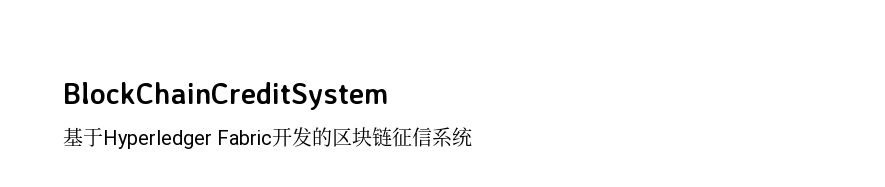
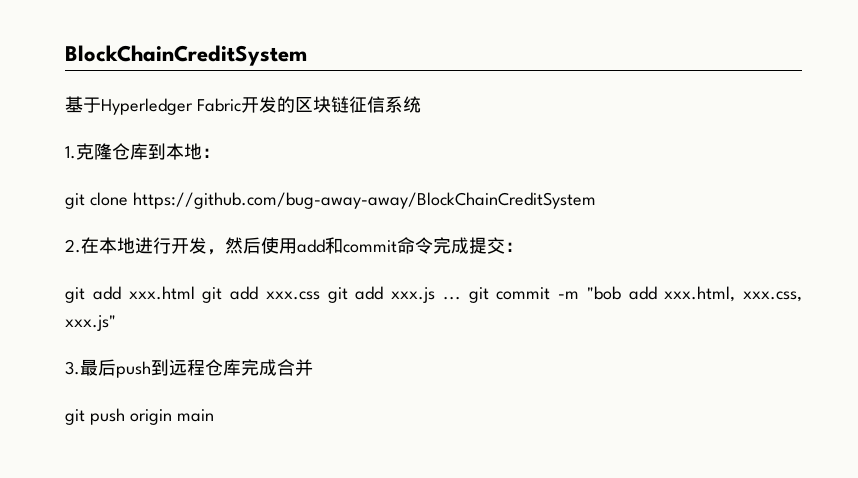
+ 1.克隆仓库到本地：
+ git clone https://github.com/bug-away-away/BlockChainCreditSystem
+ 2.在本地进行开发，然后使用add和commit命令完成提交：
+ git add xxx.html git add xxx.css git add xxx.js ... git commit -m "bob add xxx.html, xxx.css, xxx.js"
+ 3.最后push到远程仓库完成合并
+ git push origin main

